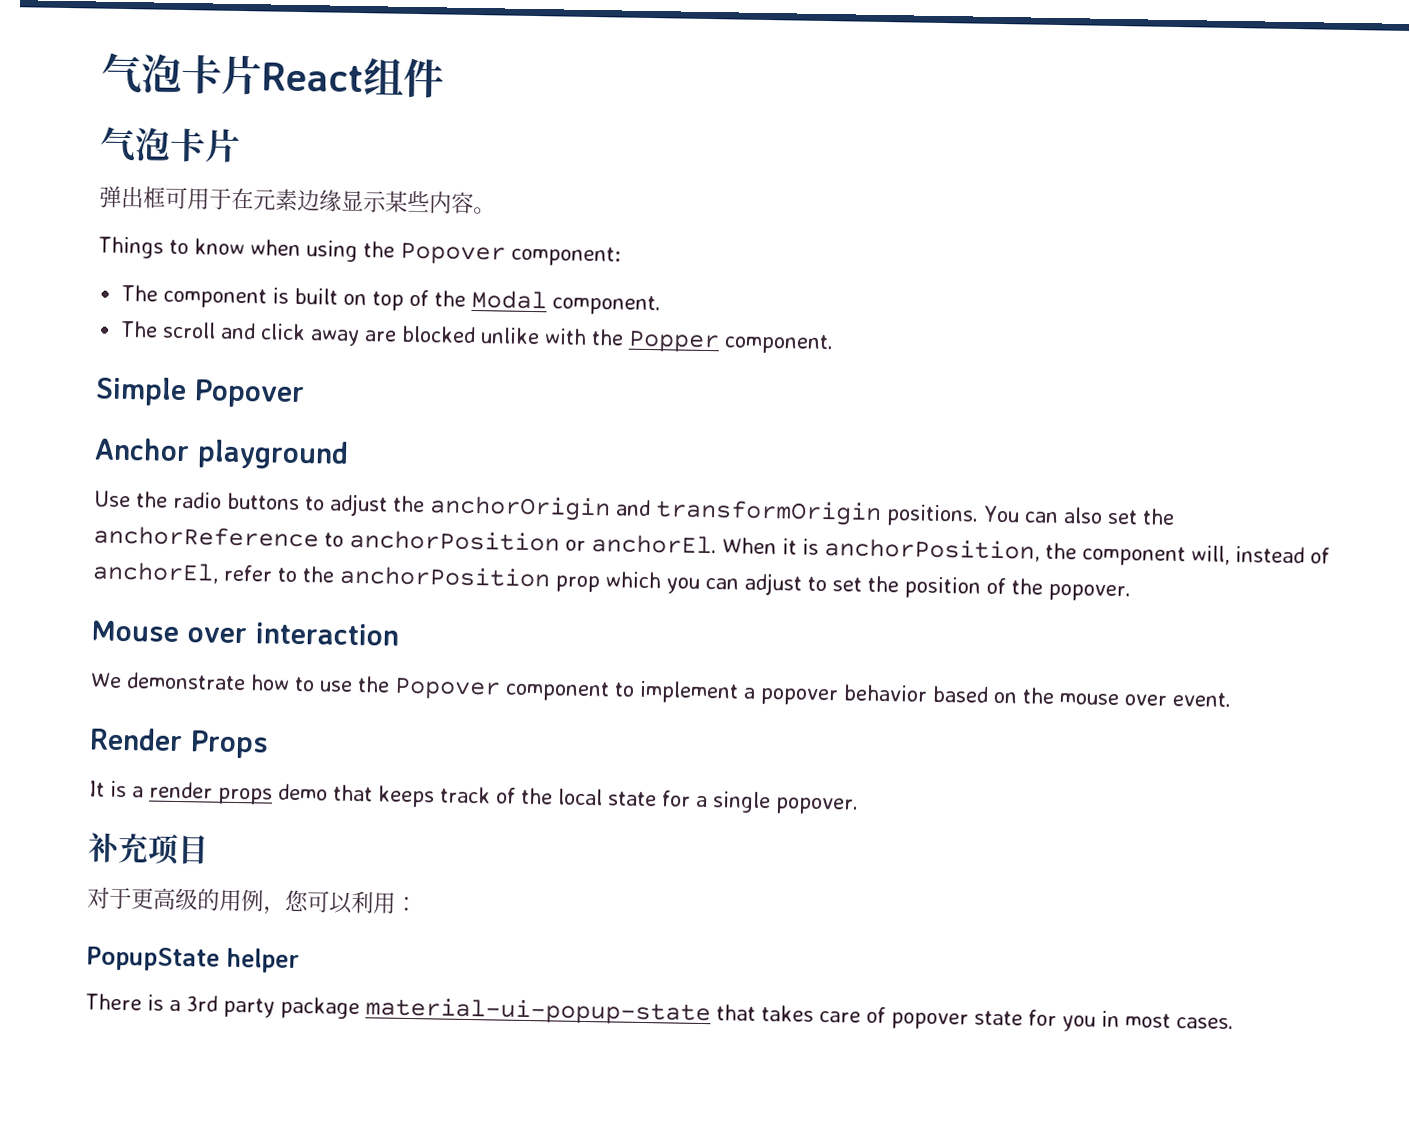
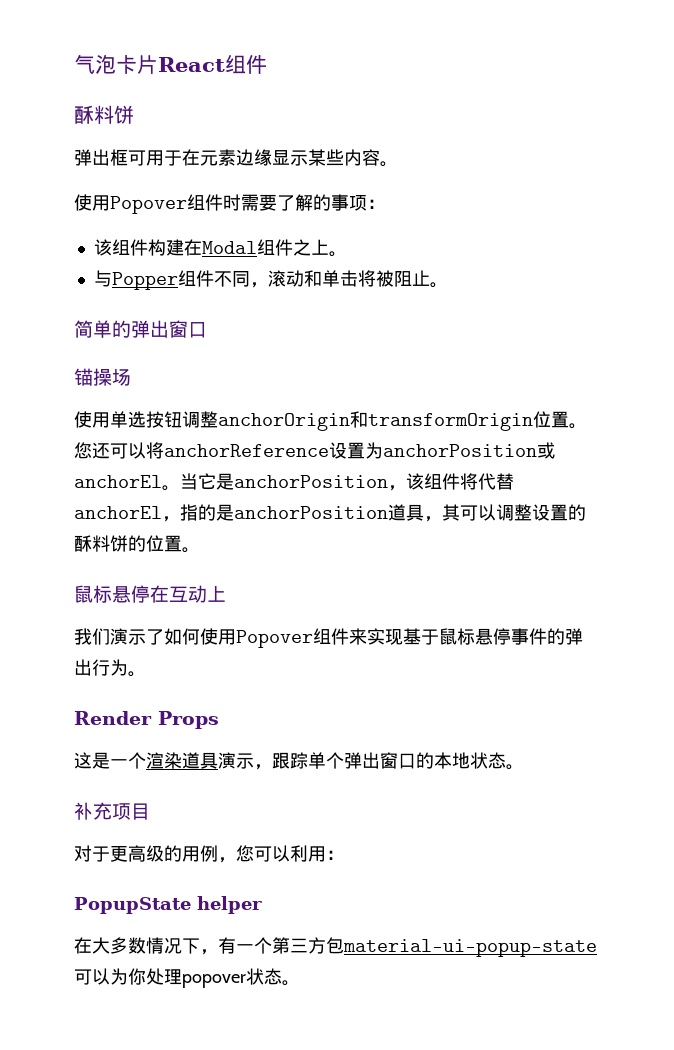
  气泡卡片React组件
- 气泡卡片
+ 酥料饼
- Things to know when using the Popover component:
- The component is built on top of the Modal component.
- The scroll and click away are blocked unlike with the Popper component.
- Simple Popover
- Anchor playground
- Use the radio buttons to adjust the anchorOrigin and transformOrigin positions. You can also set the anchorReference to anchorPosition or anchorEl. When it is anchorPosition, the component will, instead of anchorEl, refer to the anchorPosition prop which you can adjust to set the position of the popover.
- Mouse over interaction
- We demonstrate how to use the Popover component to implement a popover behavior based on the mouse over event.
+ 使用Popover组件时需要了解的事项：
+ 该组件构建在Modal组件之上。
+ 与Popper组件不同，滚动和单击将被阻止。
+ 简单的弹出窗口
+ 锚操场
+ 使用单选按钮调整anchorOrigin和transformOrigin位置。您还可以将anchorReference设置为anchorPosition或anchorEl。当它是anchorPosition，该组件将代替anchorEl，指的是anchorPosition道具，其可以调整设置的酥料饼的位置。
+ 鼠标悬停在互动上
+ 我们演示了如何使用Popover组件来实现基于鼠标悬停事件的弹出行为。
  Render Props
- It is a render props demo that keeps track of the local state for a single popover.
+ 这是一个渲染道具演示，跟踪单个弹出窗口的本地状态。
- There is a 3rd party package material-ui-popup-state that takes care of popover state for you in most cases.
+ 在大多数情况下，有一个第三方包material-ui-popup-state可以为你处理popover状态。

